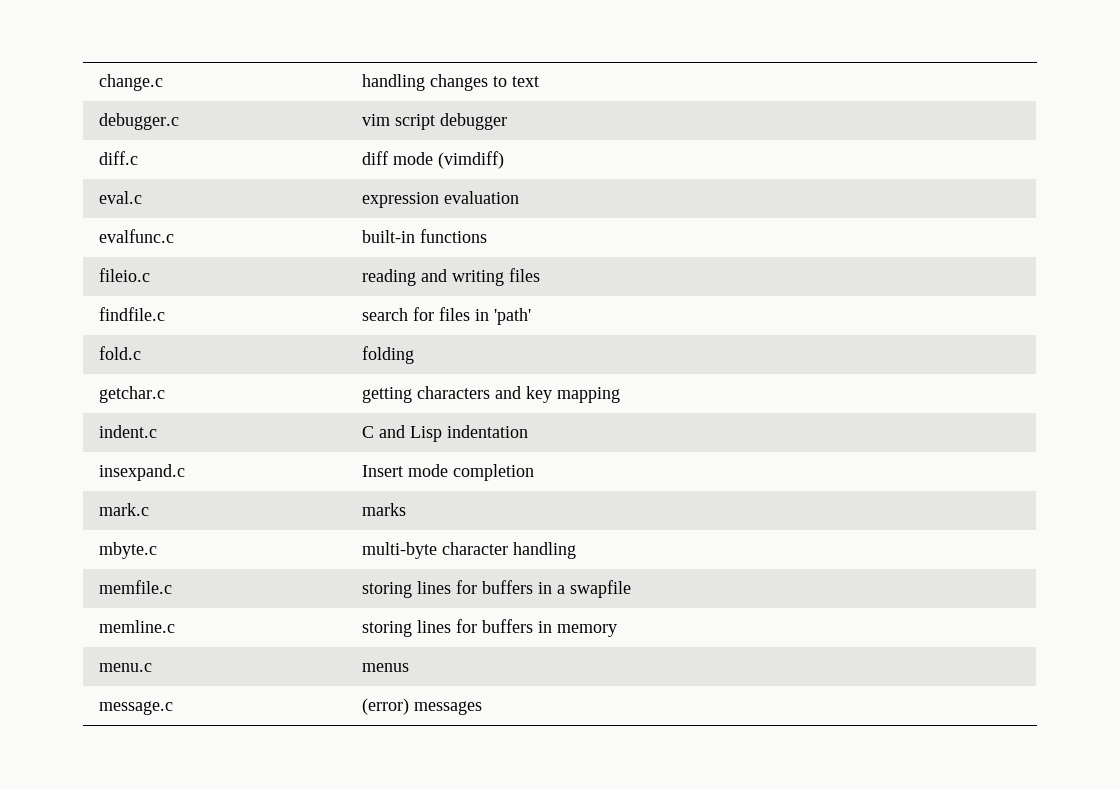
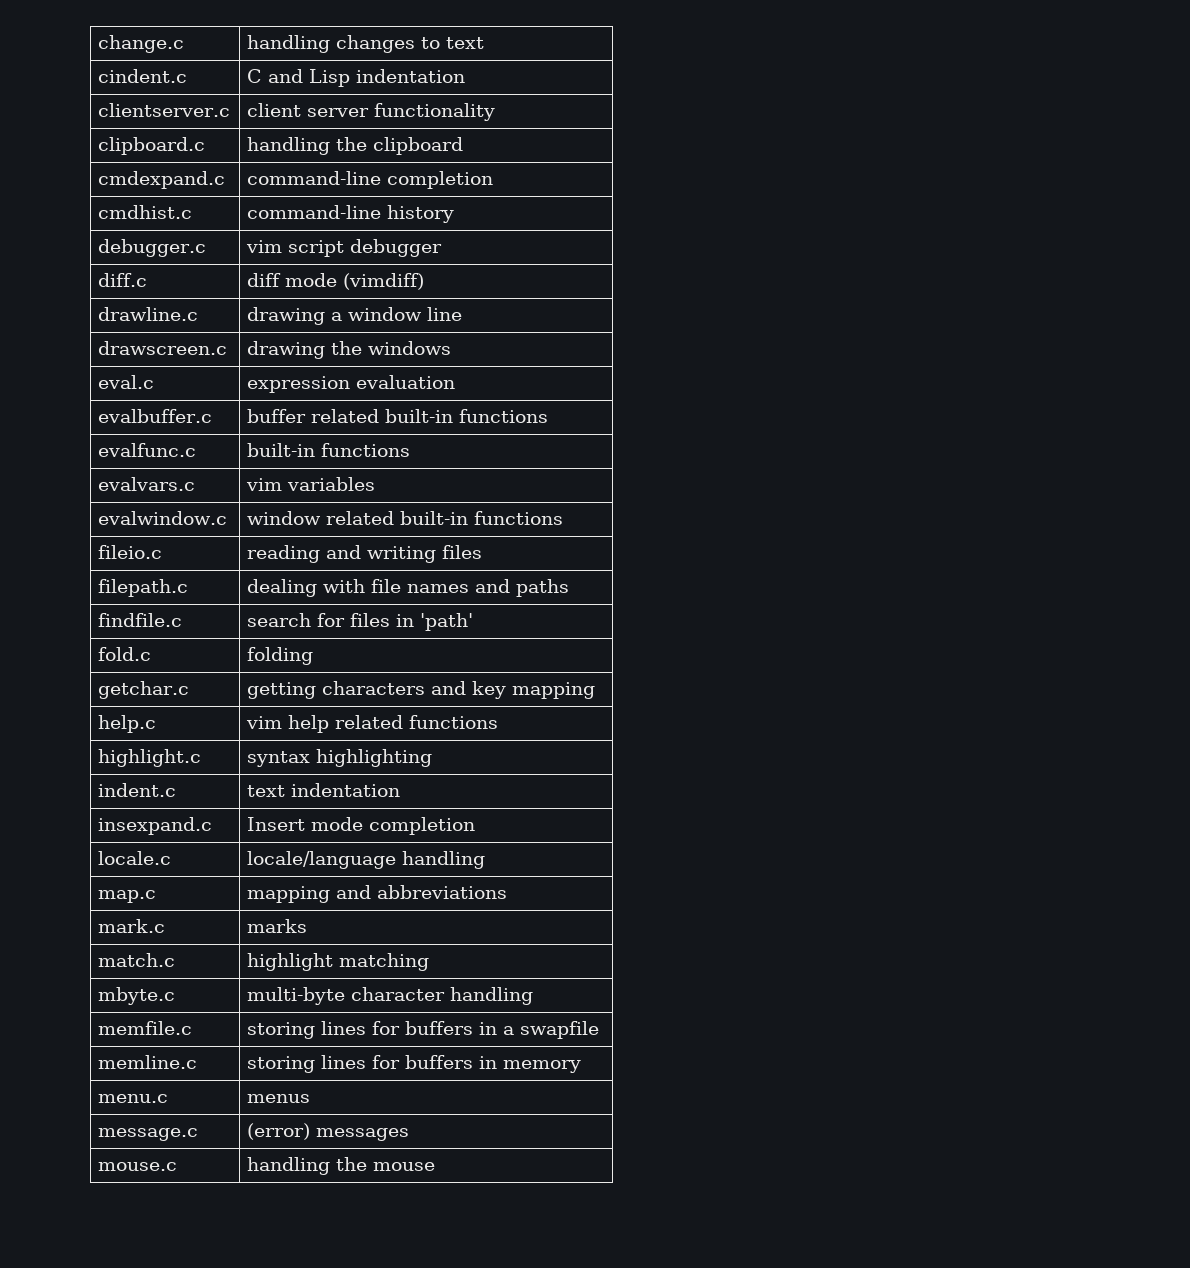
+ cindent.c | C and Lisp indentation
+ clientserver.c | client server functionality
+ clipboard.c | handling the clipboard
+ cmdexpand.c | command-line completion
+ cmdhist.c | command-line history
+ drawline.c | drawing a window line
+ drawscreen.c | drawing the windows
  eval.c | expression evaluation
+ evalbuffer.c | buffer related built-in functions
  evalfunc.c | built-in functions
+ evalvars.c | vim variables
+ evalwindow.c | window related built-in functions
+ filepath.c | dealing with file names and paths
- indent.c | C and Lisp indentation
+ help.c | vim help related functions
+ highlight.c | syntax highlighting
+ indent.c | text indentation
+ locale.c | locale/language handling
+ map.c | mapping and abbreviations
+ match.c | highlight matching
+ mouse.c | handling the mouse

